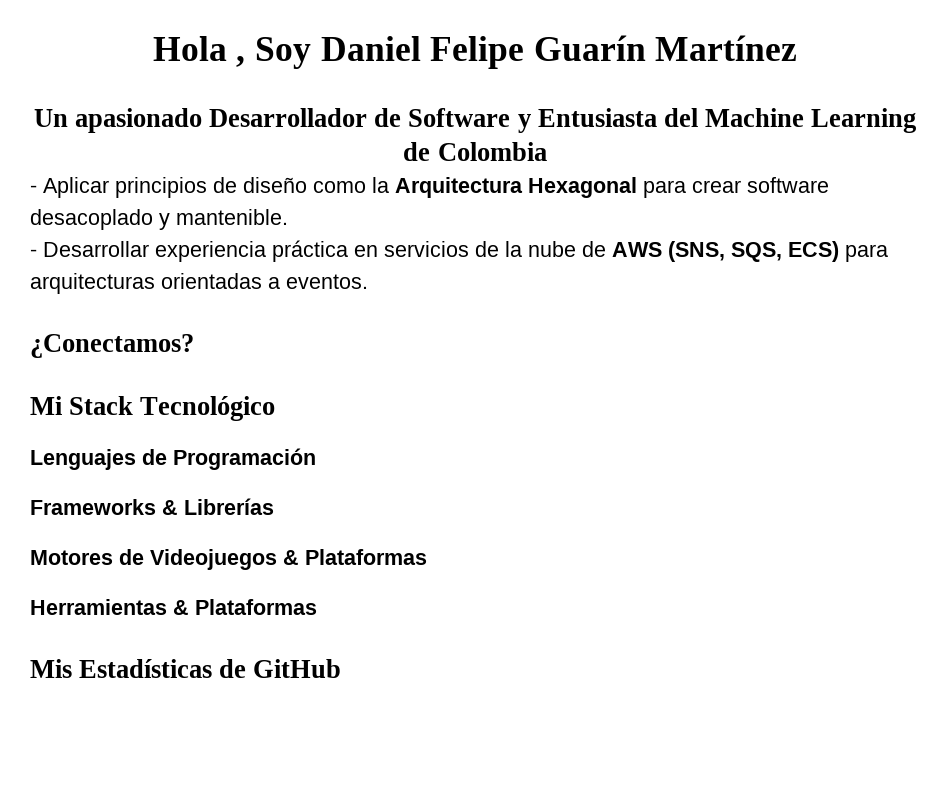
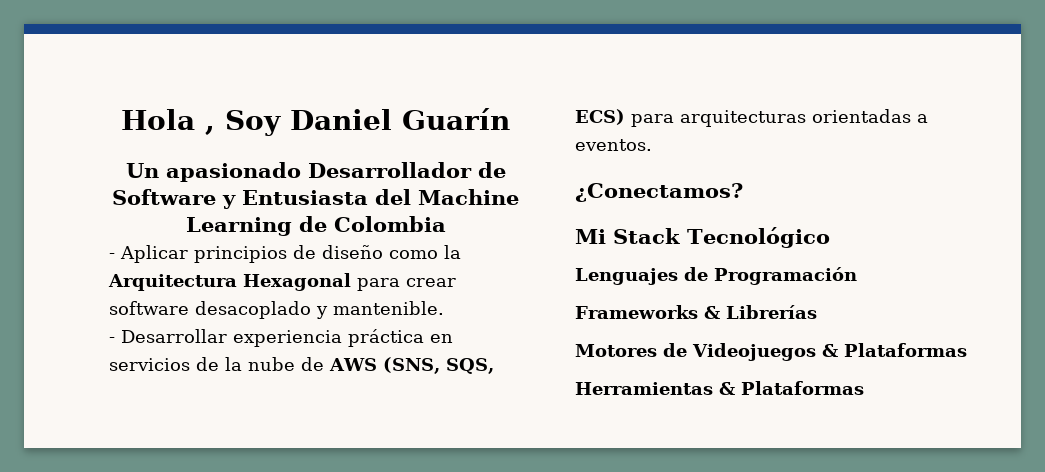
- Hola , Soy Daniel Felipe Guarín Martínez
+ Hola , Soy Daniel Guarín
- Mis Estadísticas de GitHub

